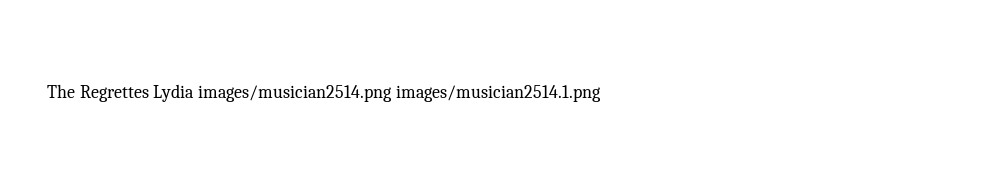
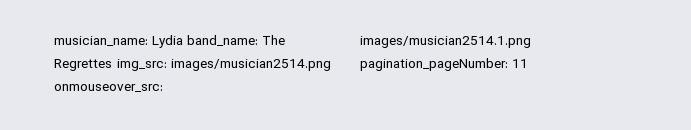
- The Regrettes Lydia images/musician2514.png images/musician2514.1.png
+ musician_name: Lydia band_name: The Regrettes img_src: images/musician2514.png onmouseover_src: images/musician2514.1.png pagination_pageNumber: 11

